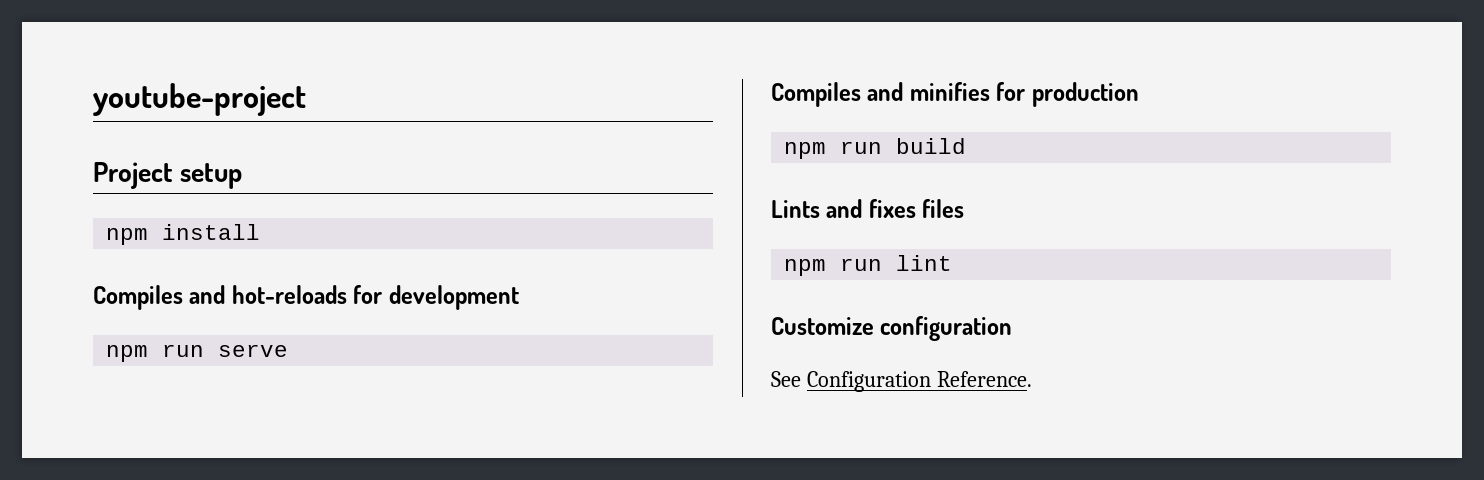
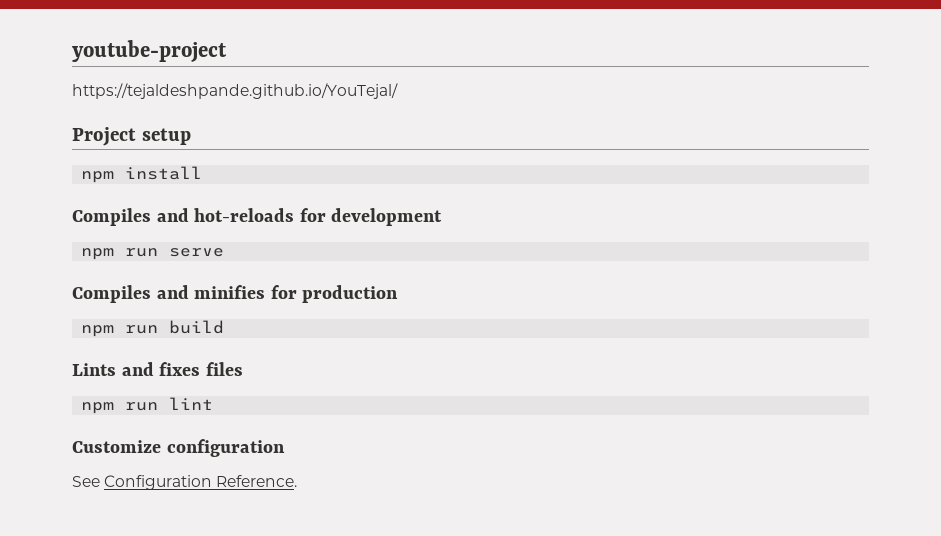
+ https://tejaldeshpande.github.io/YouTejal/

